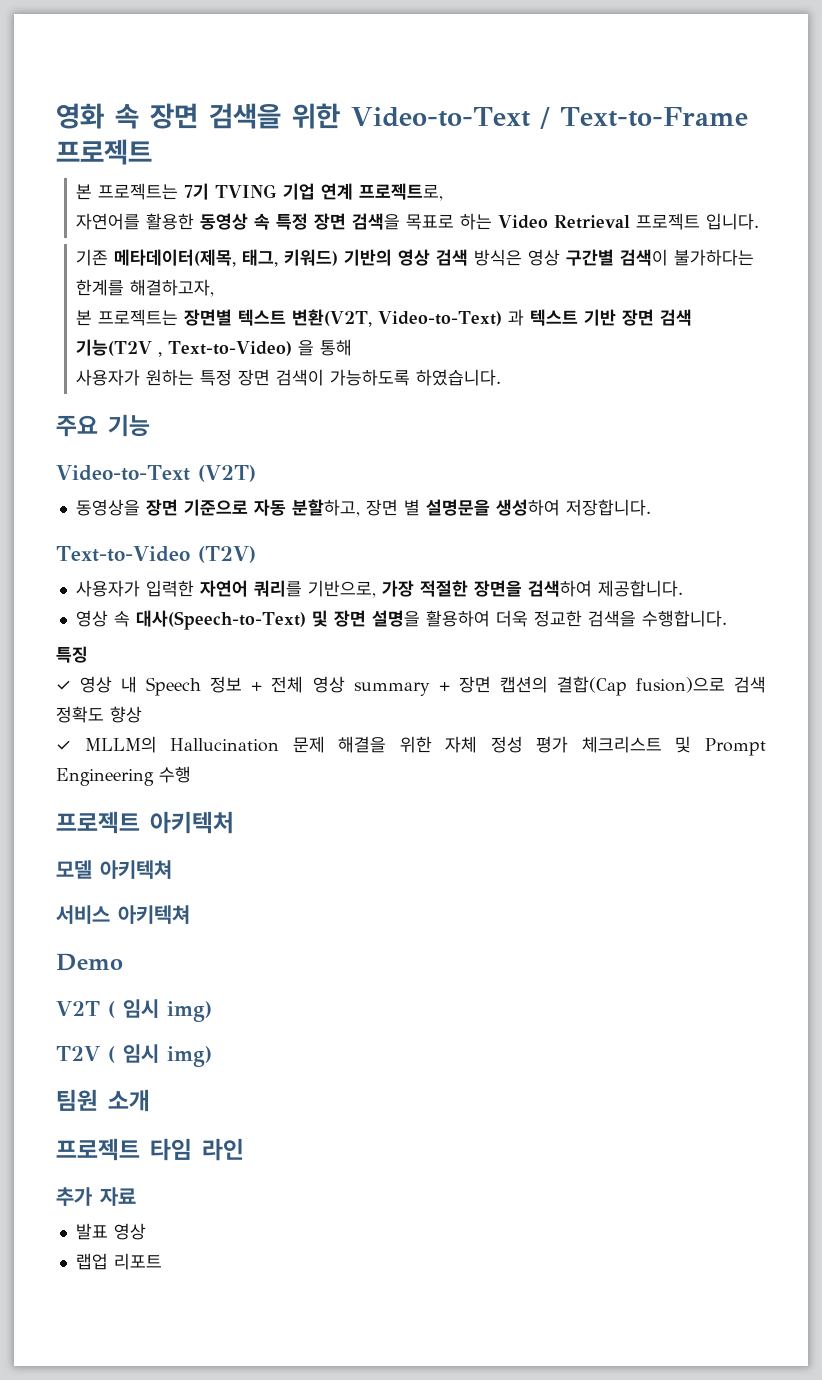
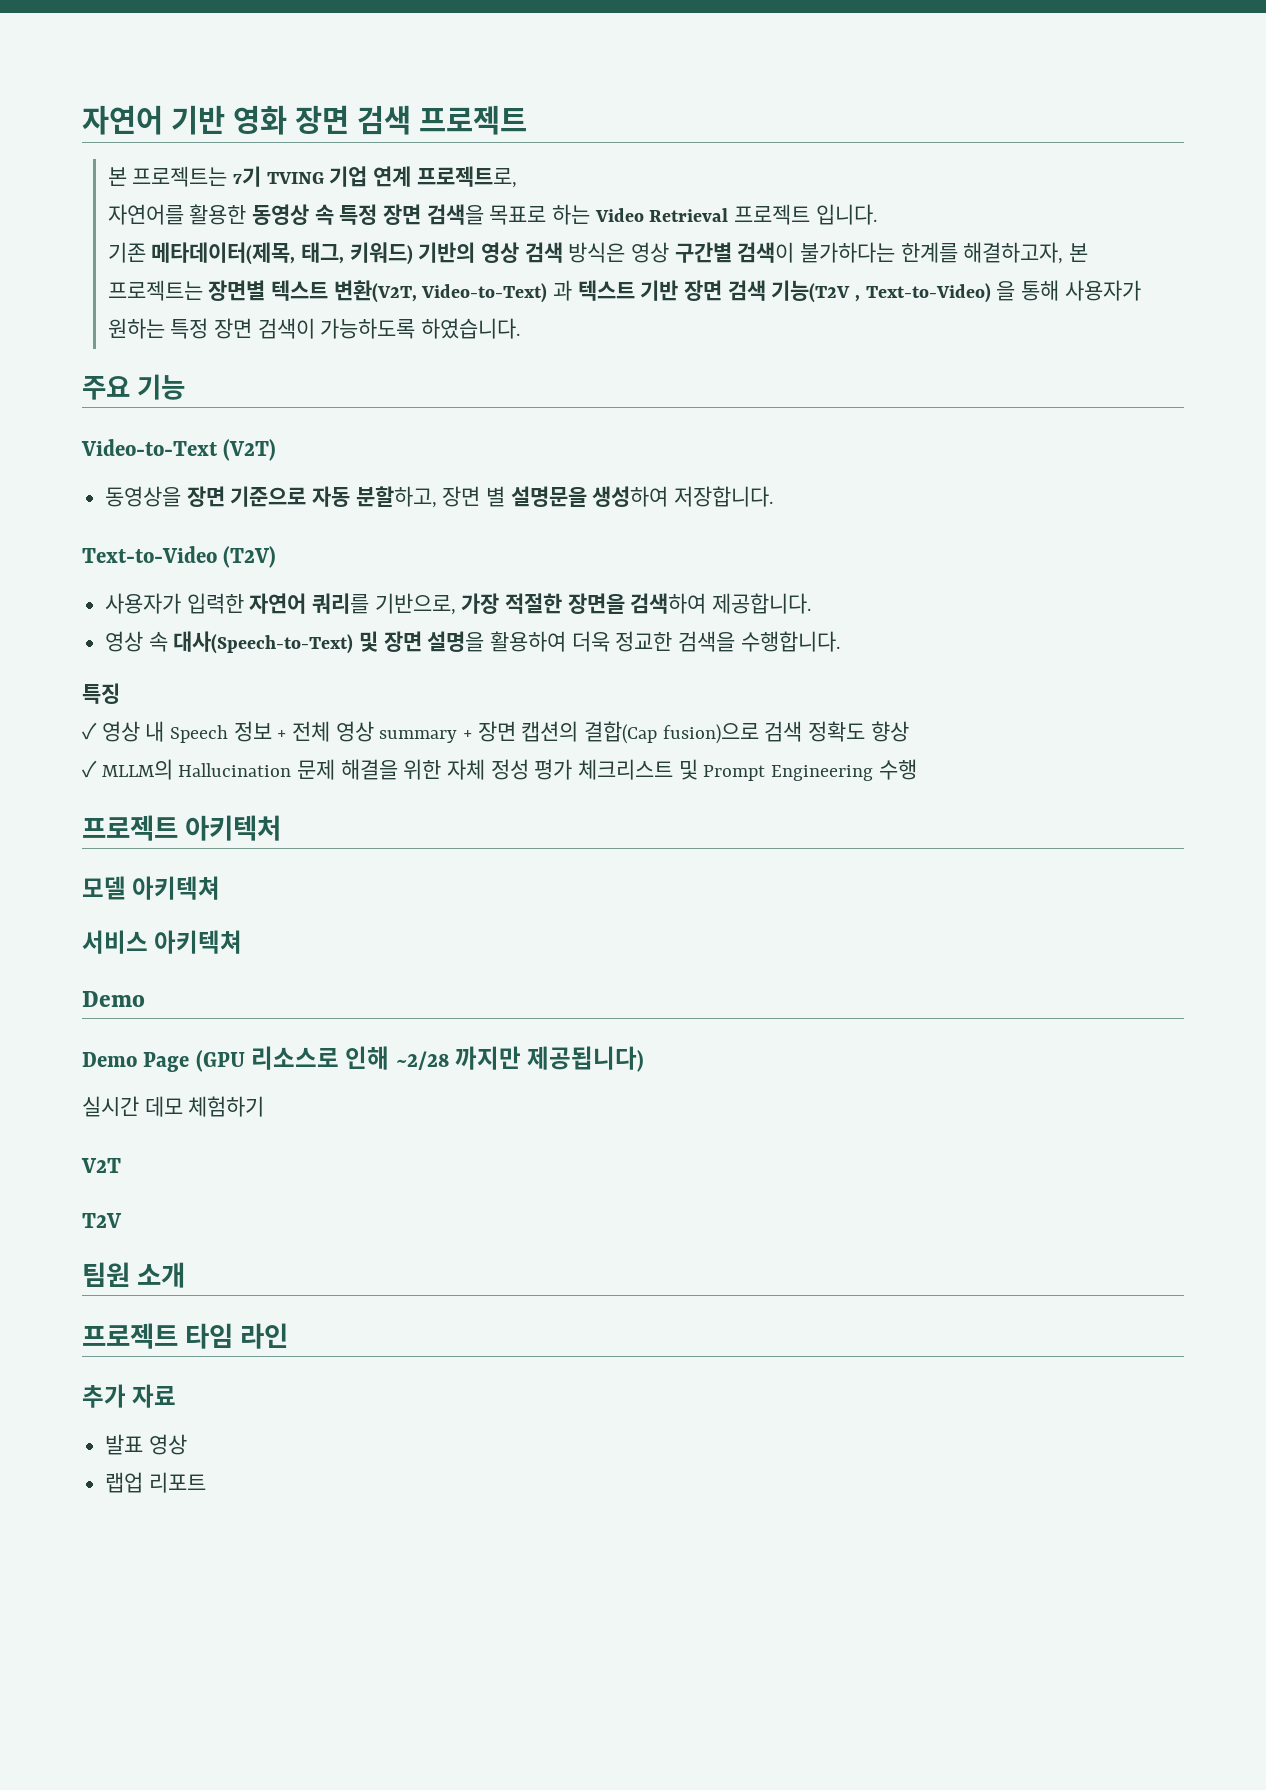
- 영화 속 장면 검색을 위한 Video-to-Text / Text-to-Frame 프로젝트
+ 자연어 기반 영화 장면 검색 프로젝트
- 기존 메타데이터(제목, 태그, 키워드) 기반의 영상 검색 방식은 영상 구간별 검색이 불가하다는 한계를 해결하고자,
- 본 프로젝트는 장면별 텍스트 변환(V2T, Video-to-Text) 과 텍스트 기반 장면 검색 기능(T2V , Text-to-Video) 을 통해
- 사용자가 원하는 특정 장면 검색이 가능하도록 하였습니다.
+ 기존 메타데이터(제목, 태그, 키워드) 기반의 영상 검색 방식은 영상 구간별 검색이 불가하다는 한계를 해결하고자, 본 프로젝트는 장면별 텍스트 변환(V2T, Video-to-Text) 과 텍스트 기반 장면 검색 기능(T2V , Text-to-Video) 을 통해 사용자가 원하는 특정 장면 검색이 가능하도록 하였습니다.
- V2T ( 임시 img)
- T2V ( 임시 img)
+ Demo Page (GPU 리소스로 인해 ~2/28 까지만 제공됩니다)
+ 실시간 데모 체험하기
+ V2T
+ T2V

